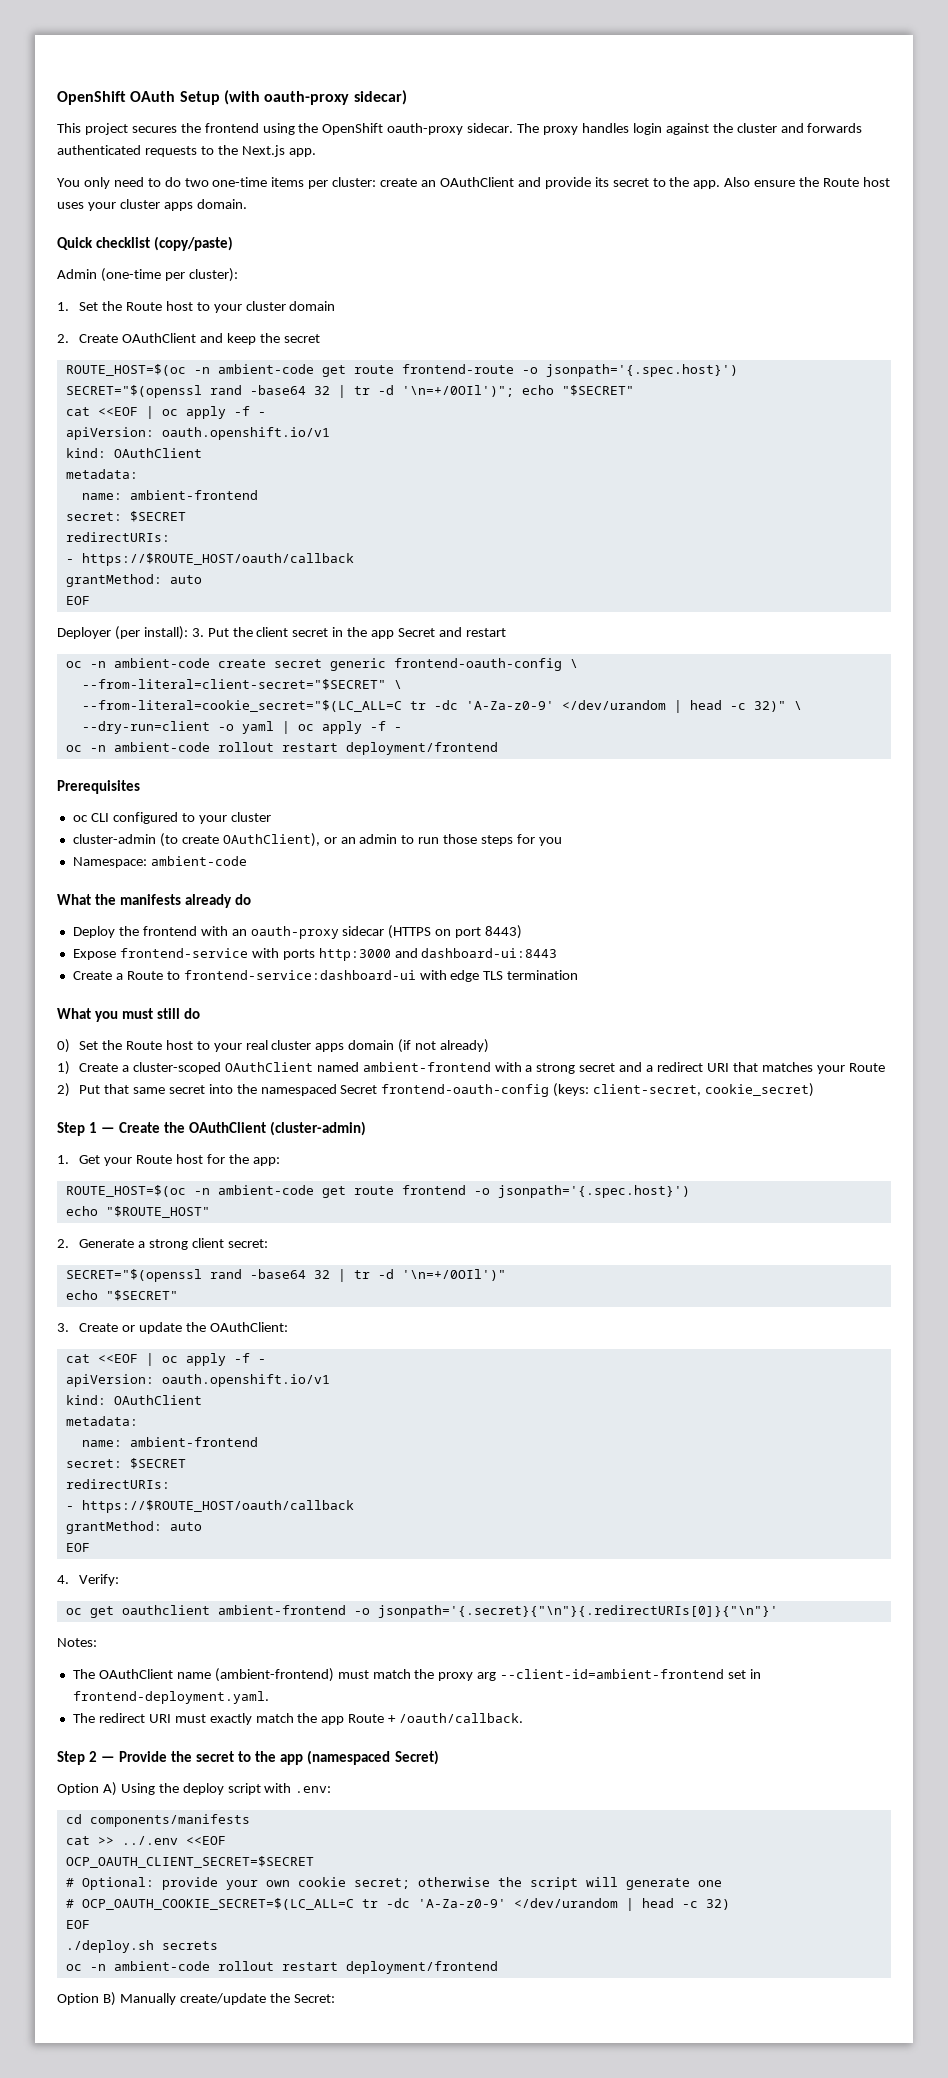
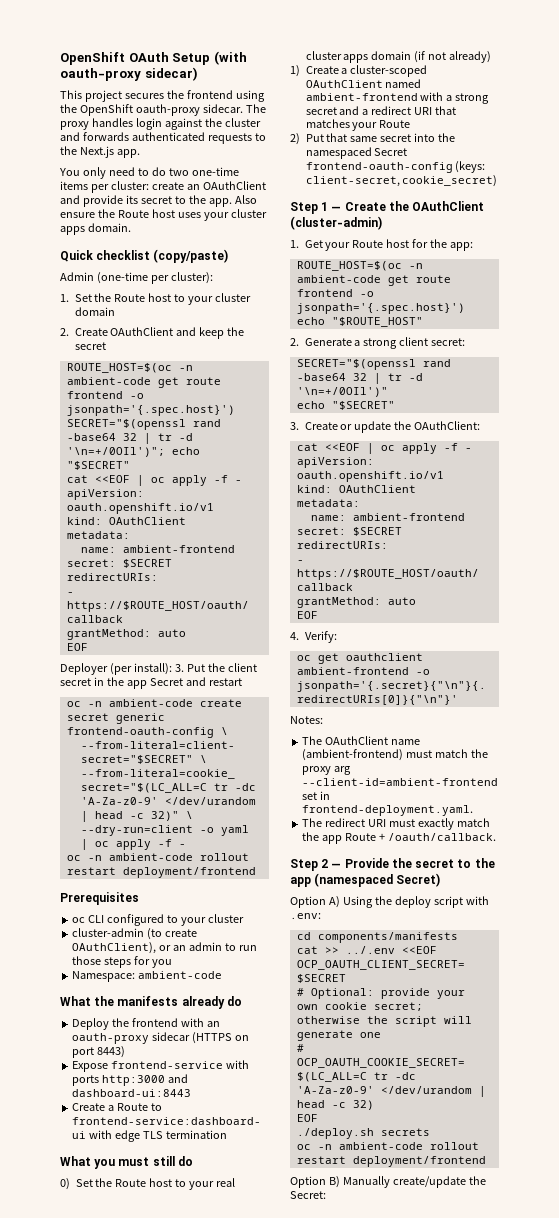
  2. Create OAuthClient and keep the secret
- ROUTE_HOST=$(oc -n ambient-code get route frontend-route -o jsonpath='{.spec.host}')
+ ROUTE_HOST=$(oc -n ambient-code get route frontend -o jsonpath='{.spec.host}')

